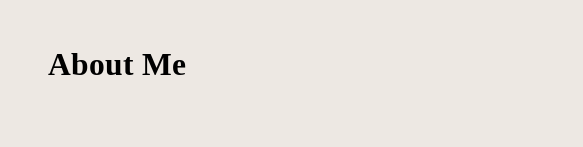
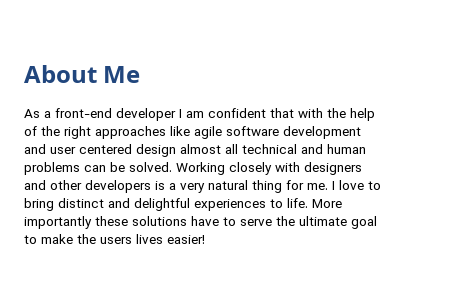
+ As a front-end developer I am confident that with the help of the right approaches like agile software development and user centered design almost all technical and human problems can be solved. Working closely with designers and other developers is a very natural thing for me. I love to bring distinct and delightful experiences to life. More importantly these solutions have to serve the ultimate goal to make the users lives easier!

